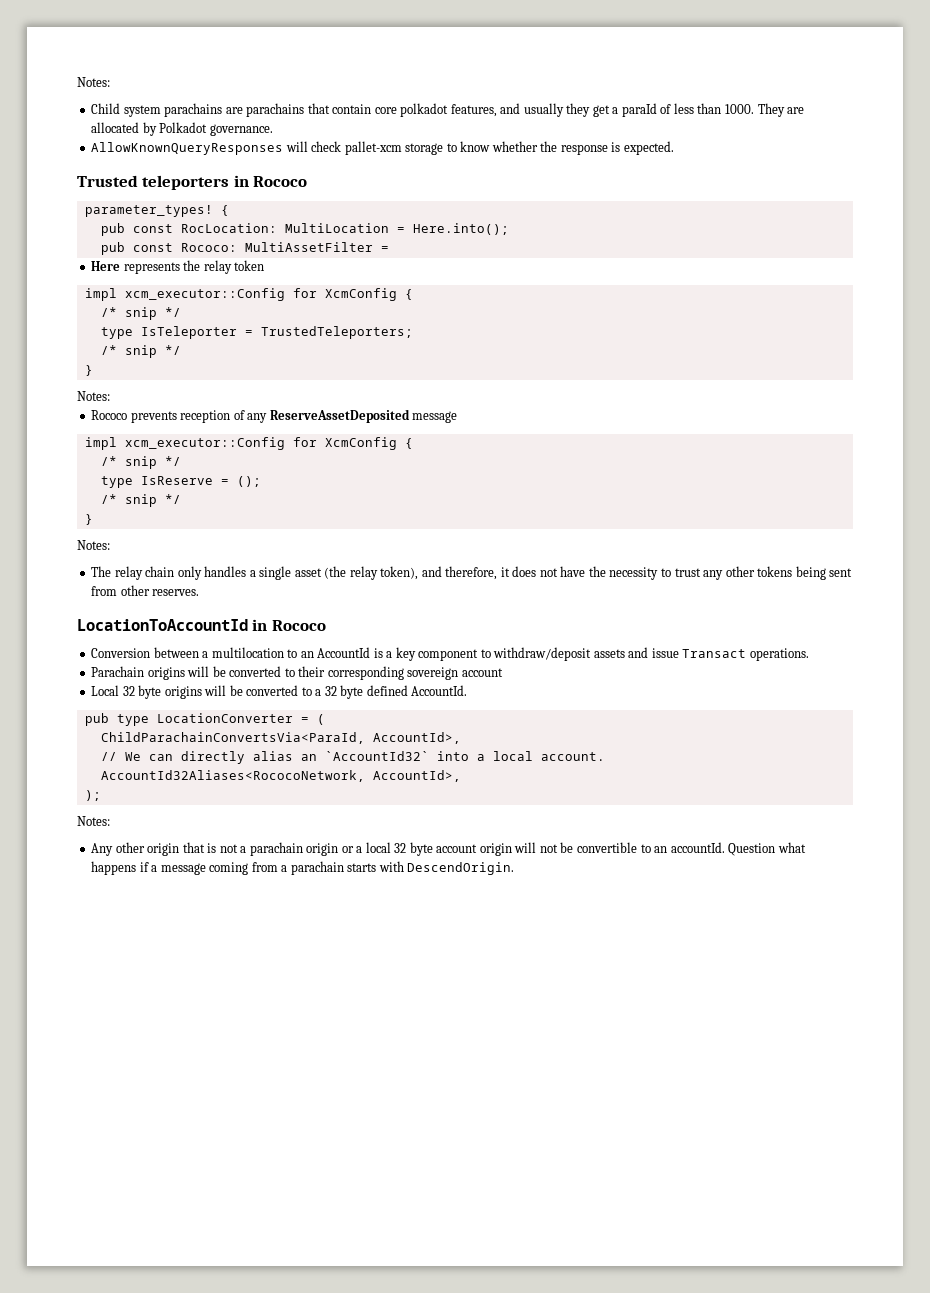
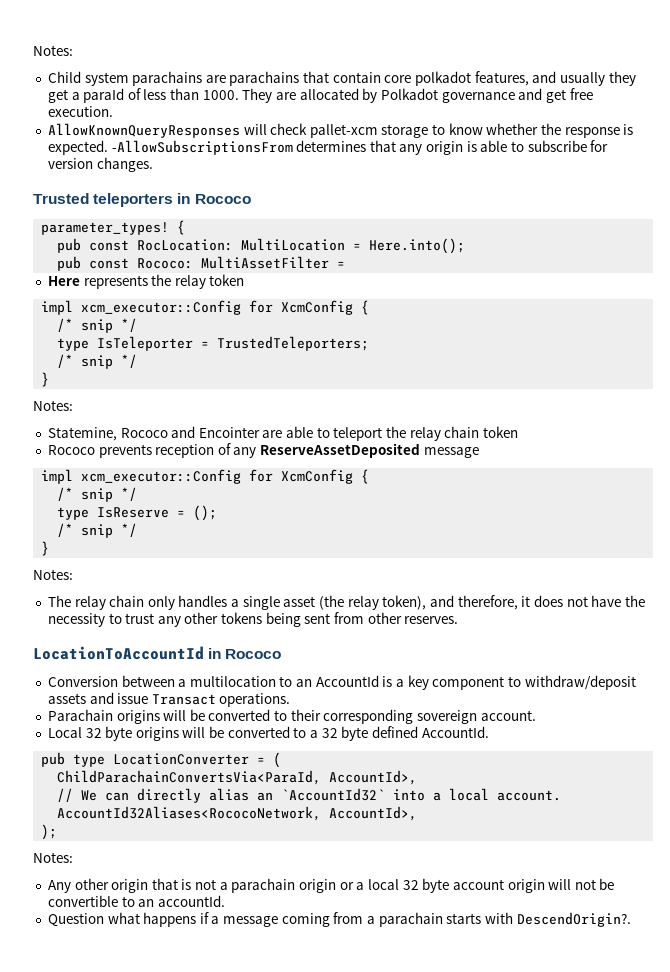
- They are allocated by Polkadot governance.
+ They are allocated by Polkadot governance and get free execution.
+ -AllowSubscriptionsFrom determines that any origin is able to subscribe for version changes.
+ Statemine, Rococo and Encointer are able to teleport the relay chain token
- Parachain origins will be converted to their corresponding sovereign account
+ Parachain origins will be converted to their corresponding sovereign account.
- Any other origin that is not a parachain origin or a local 32 byte account origin will not be convertible to an accountId. Question what happens if a message coming from a parachain starts with DescendOrigin.
+ Any other origin that is not a parachain origin or a local 32 byte account origin will not be convertible to an accountId.
+ Question what happens if a message coming from a parachain starts with DescendOrigin?.

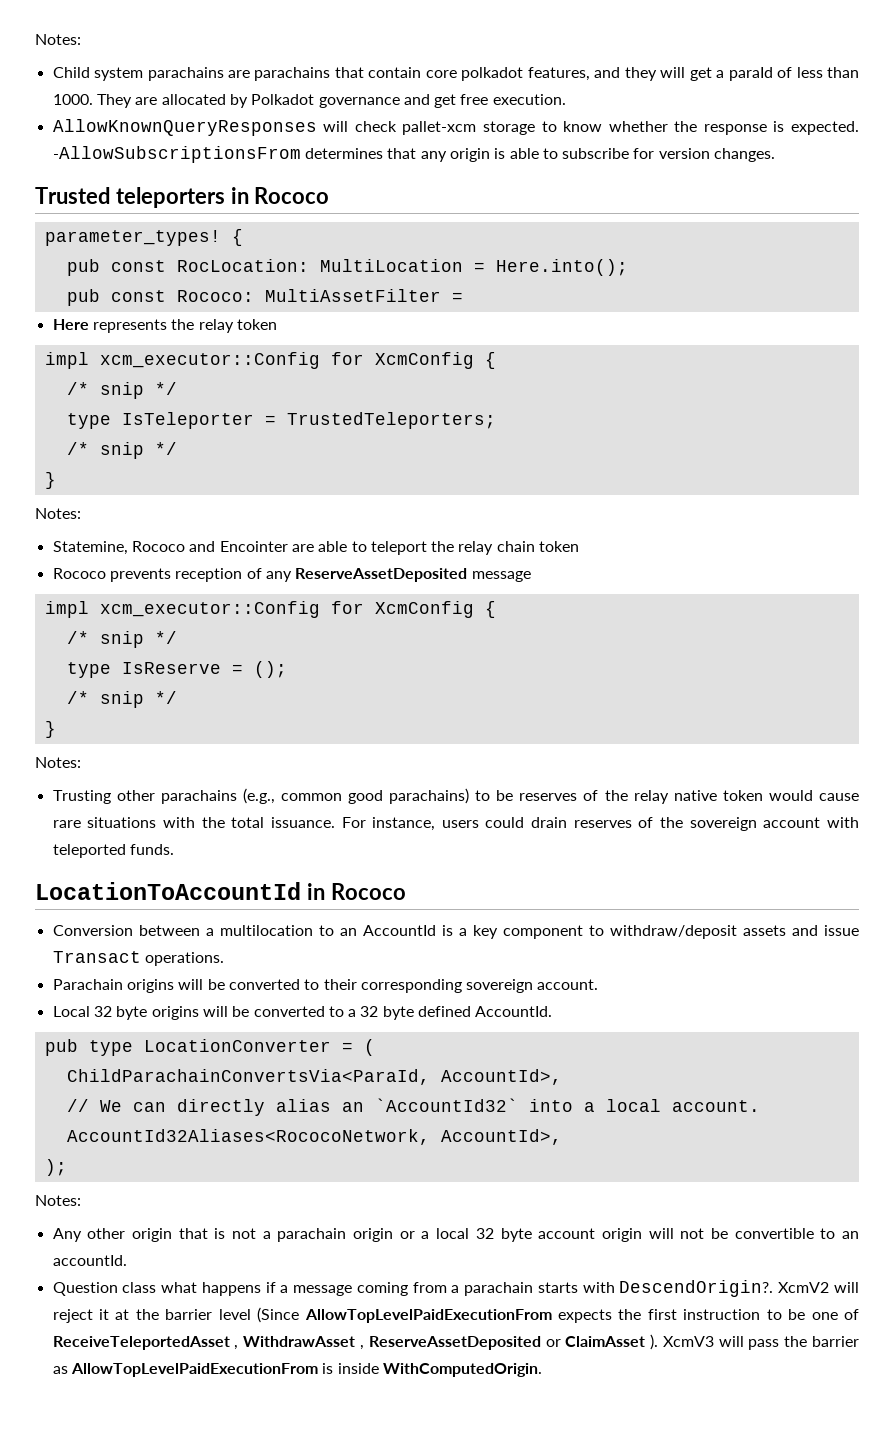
- Child system parachains are parachains that contain core polkadot features, and usually they get a paraId of less than 1000.
+ Child system parachains are parachains that contain core polkadot features, and they will get a paraId of less than 1000.
- The relay chain only handles a single asset (the relay token), and therefore, it does not have the necessity to trust any other tokens being sent from other reserves.
+ Trusting other parachains (e.g., common good parachains) to be reserves of the relay native token would cause rare situations with the total issuance. For instance, users could drain reserves of the sovereign account with teleported funds.
- Question what happens if a message coming from a parachain starts with DescendOrigin?.
+ Question class what happens if a message coming from a parachain starts with DescendOrigin?.
+ XcmV2 will reject it at the barrier level (Since AllowTopLevelPaidExecutionFrom expects the first instruction to be one of ReceiveTeleportedAsset , WithdrawAsset , ReserveAssetDeposited or ClaimAsset ). XcmV3 will pass the barrier as AllowTopLevelPaidExecutionFrom is inside WithComputedOrigin.

